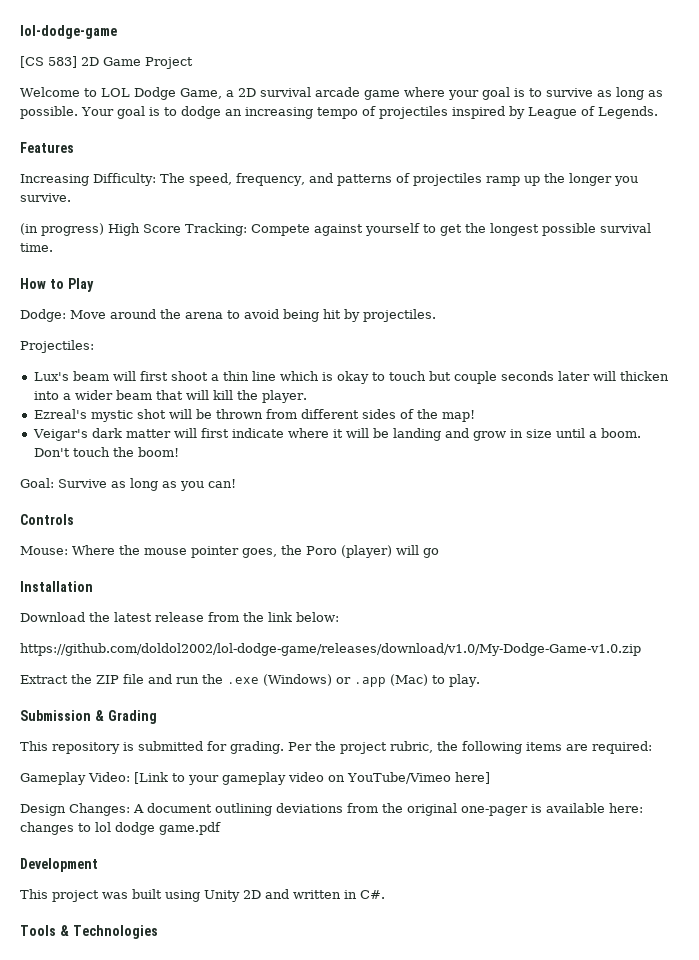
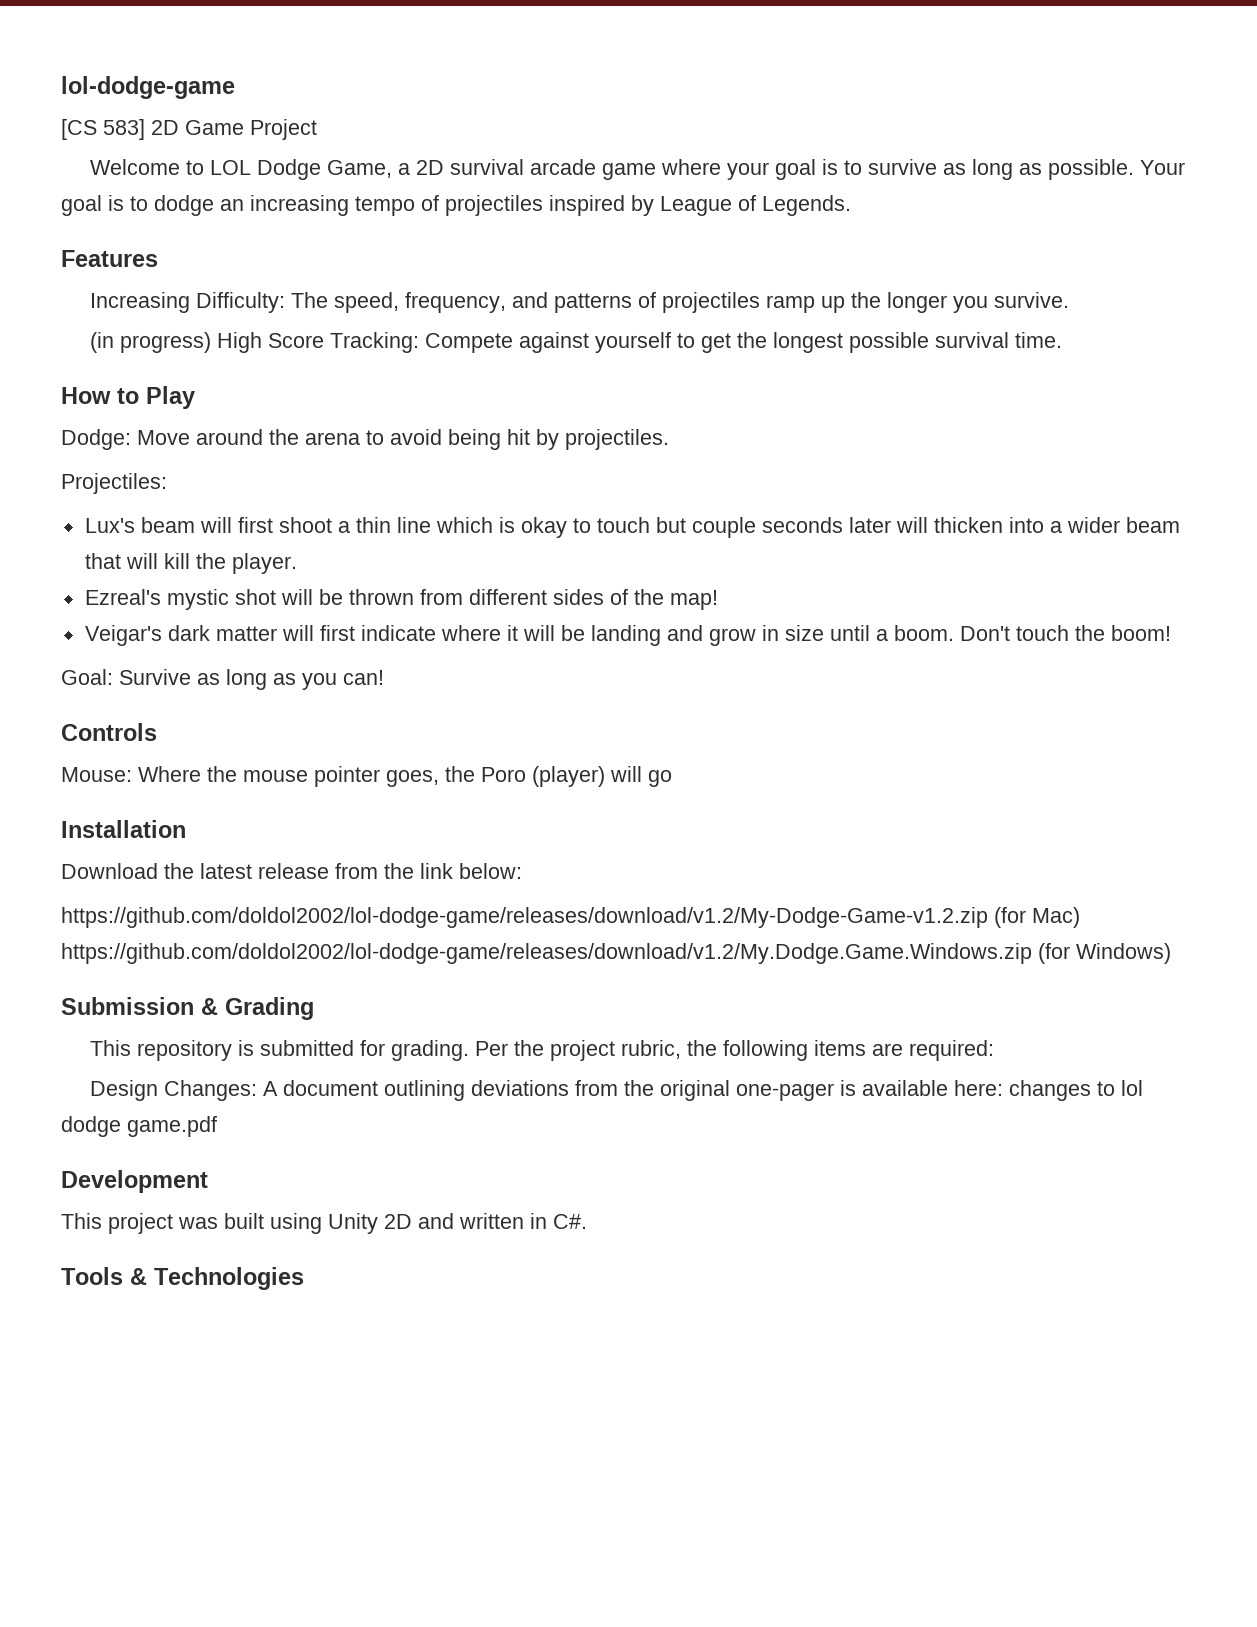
- https://github.com/doldol2002/lol-dodge-game/releases/download/v1.0/My-Dodge-Game-v1.0.zip
- Extract the ZIP file and run the .exe (Windows) or .app (Mac) to play.
+ https://github.com/doldol2002/lol-dodge-game/releases/download/v1.2/My-Dodge-Game-v1.2.zip (for Mac) https://github.com/doldol2002/lol-dodge-game/releases/download/v1.2/My.Dodge.Game.Windows.zip (for Windows)
- Gameplay Video: [Link to your gameplay video on YouTube/Vimeo here]

